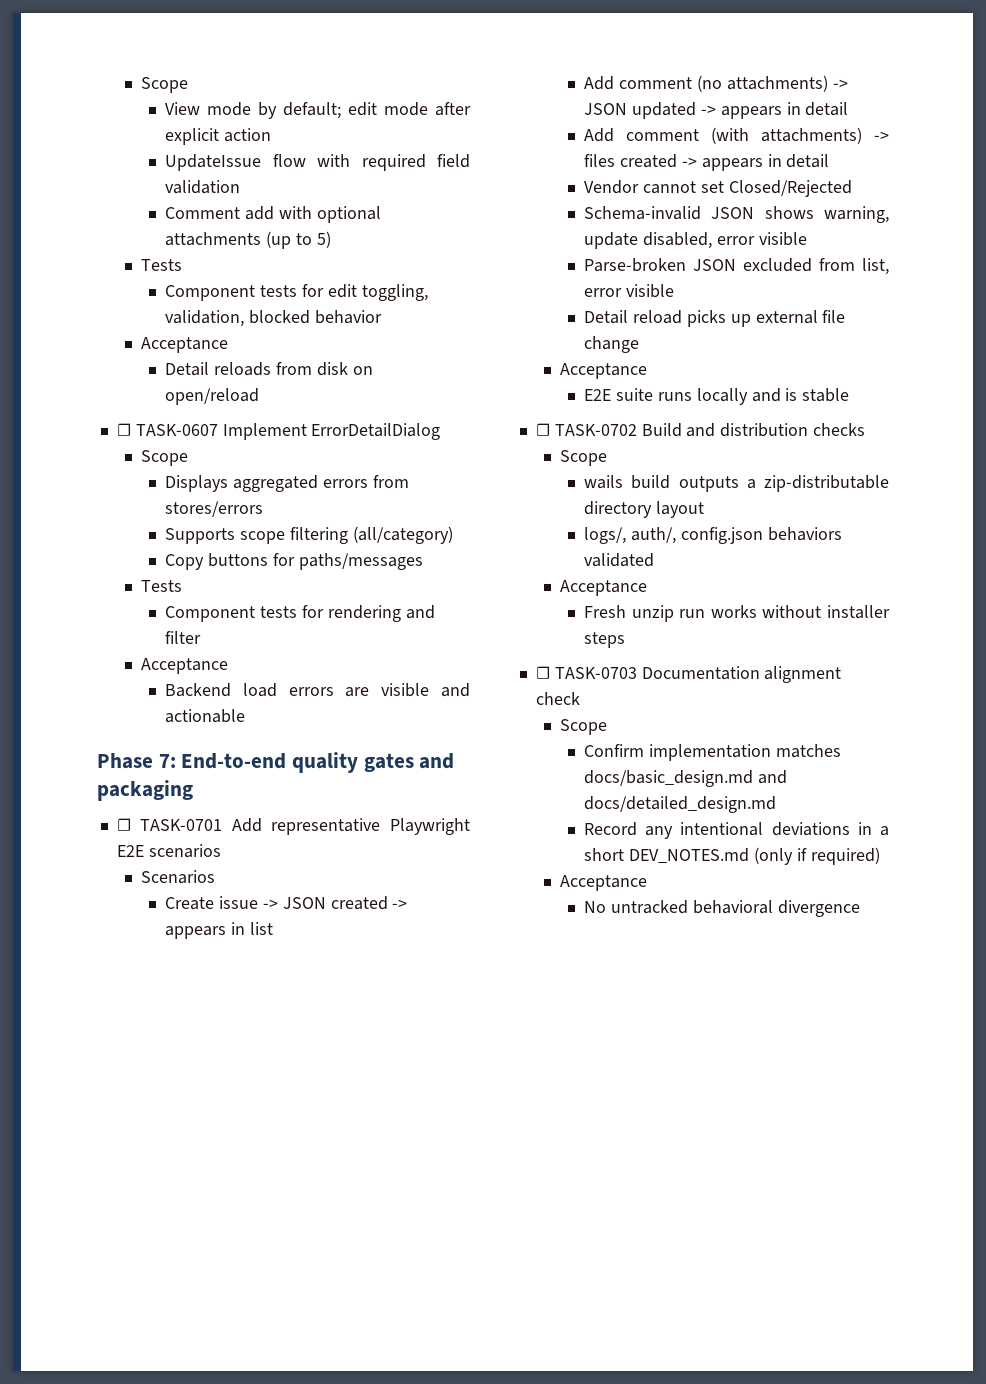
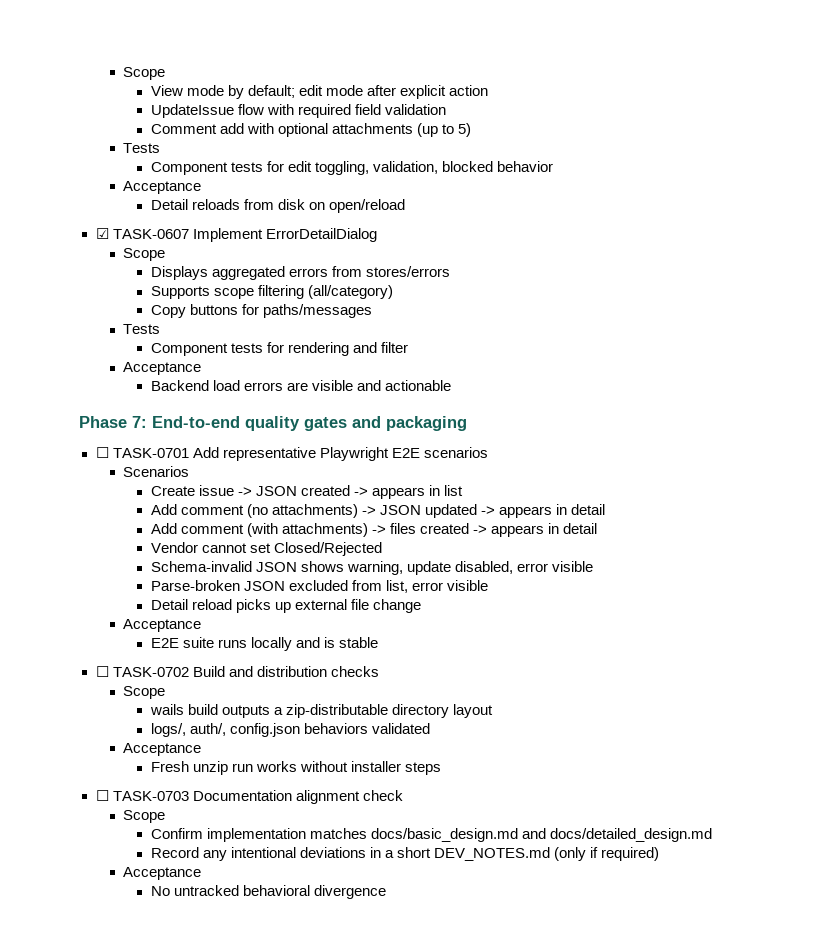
- ☐ TASK-0607 Implement ErrorDetailDialog
+ ☑ TASK-0607 Implement ErrorDetailDialog

